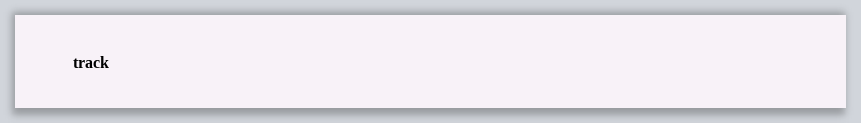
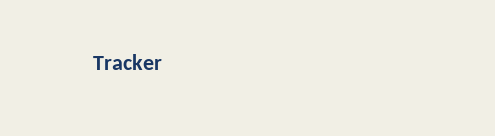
- track
+ Tracker

